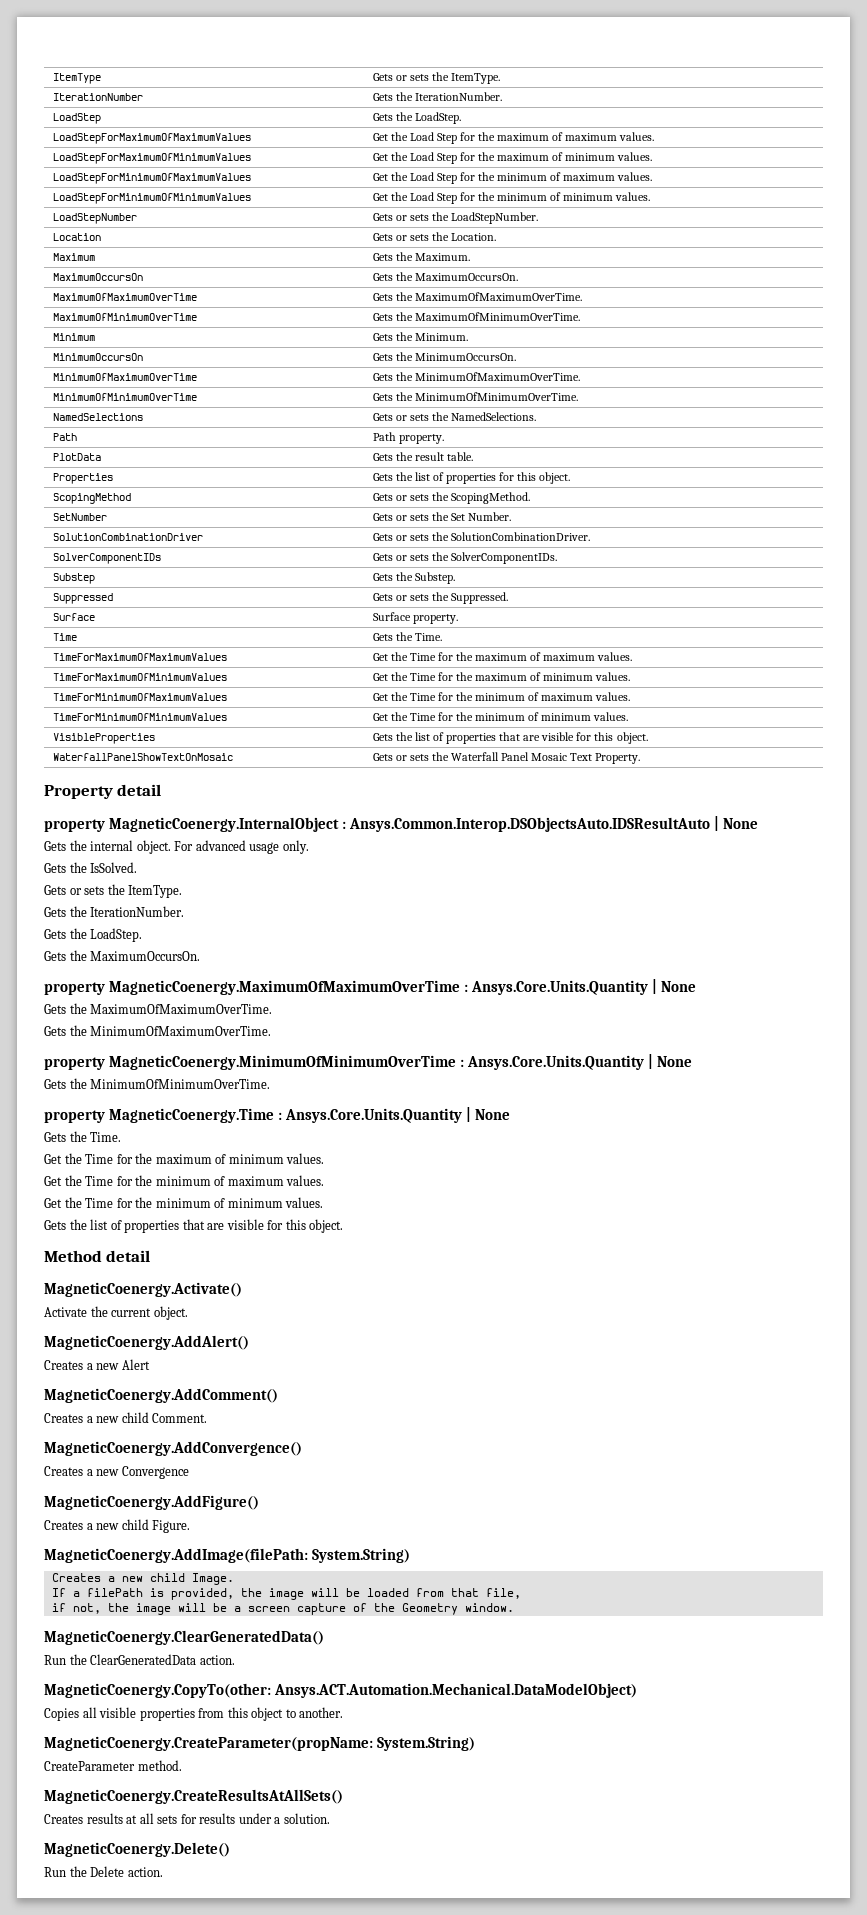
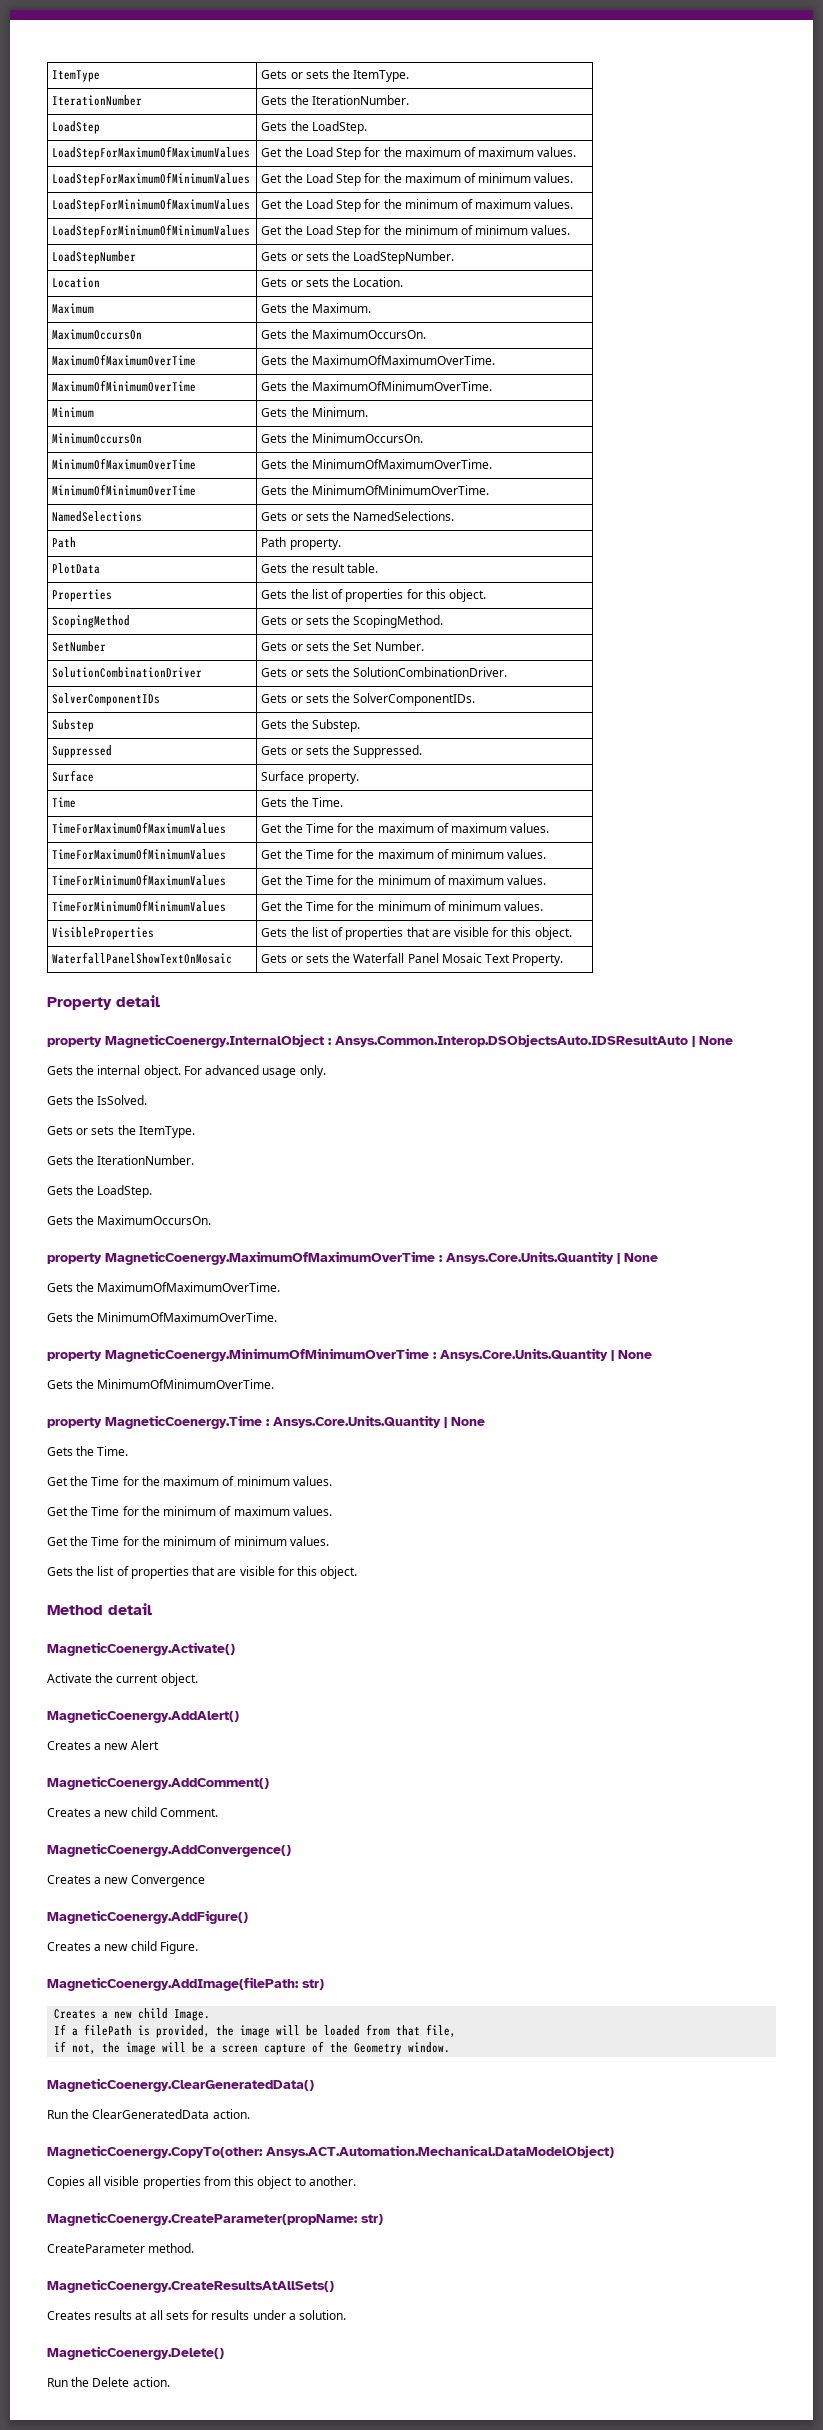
- MagneticCoenergy.AddImage(filePath: System.String)
+ MagneticCoenergy.AddImage(filePath: str)
- MagneticCoenergy.CreateParameter(propName: System.String)
+ MagneticCoenergy.CreateParameter(propName: str)

